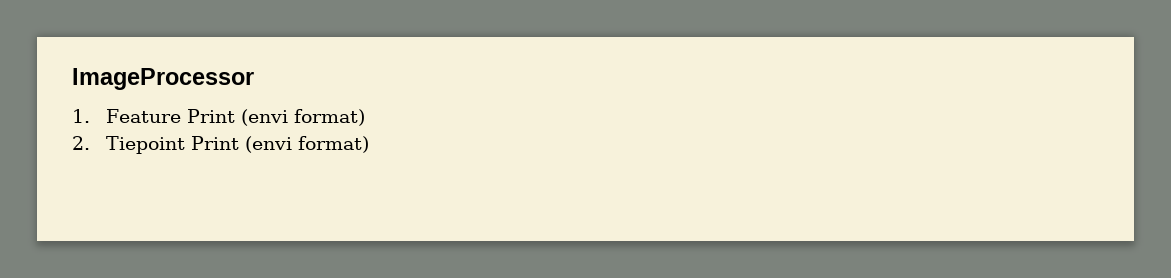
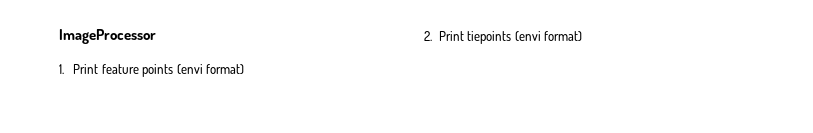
- 1. Feature Print (envi format)
+ 1. Print feature points (envi format)
- 2. Tiepoint Print (envi format)
+ 2. Print tiepoints (envi format)

